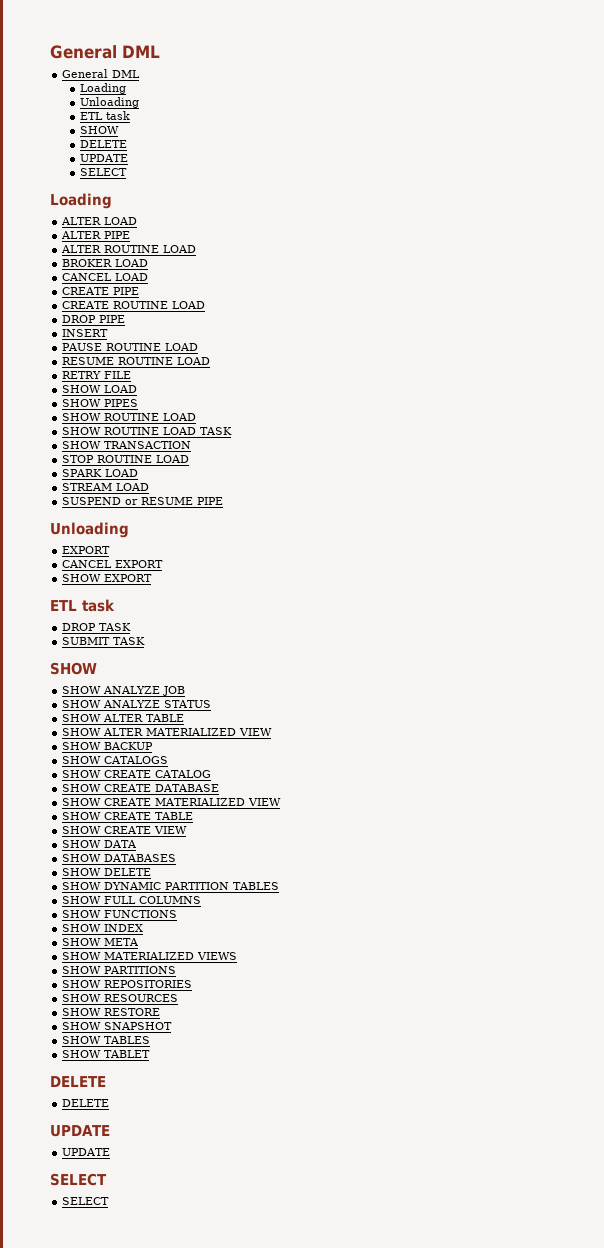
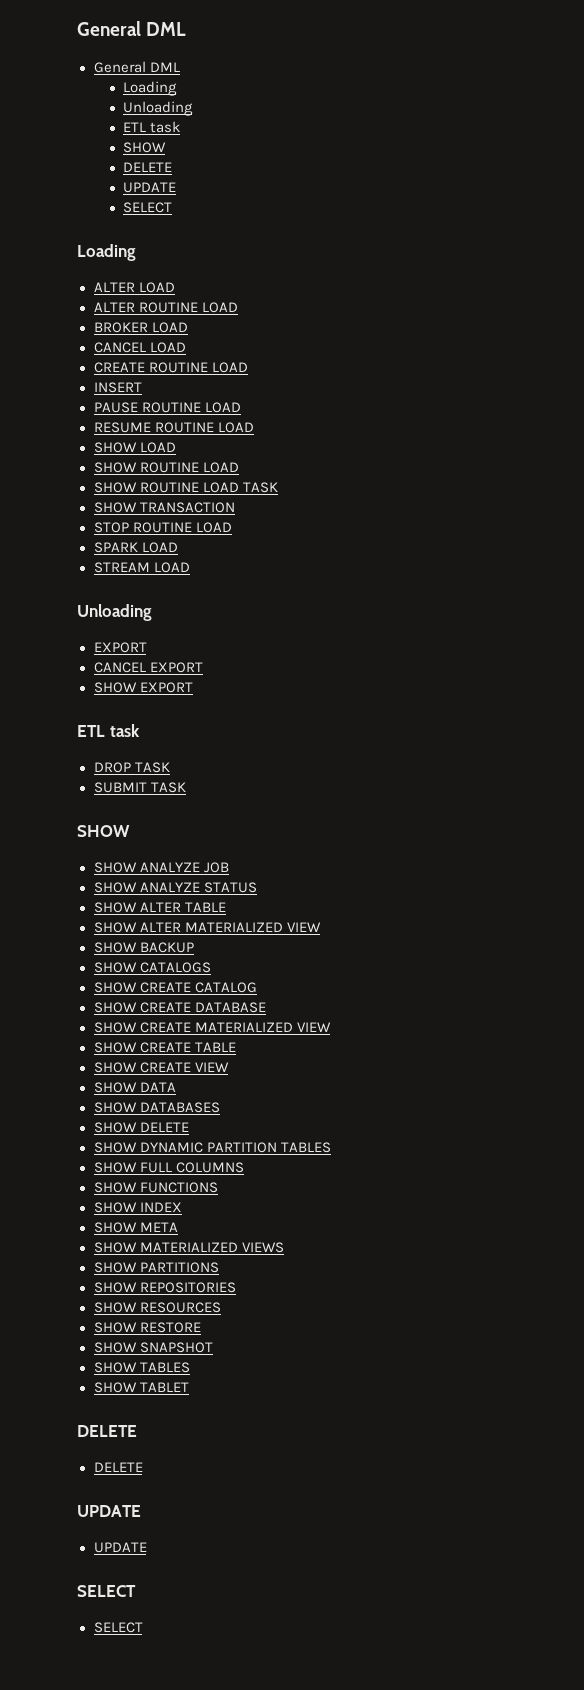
- ALTER PIPE
- CREATE PIPE
- DROP PIPE
- RETRY FILE
- SHOW PIPES
- SUSPEND or RESUME PIPE

